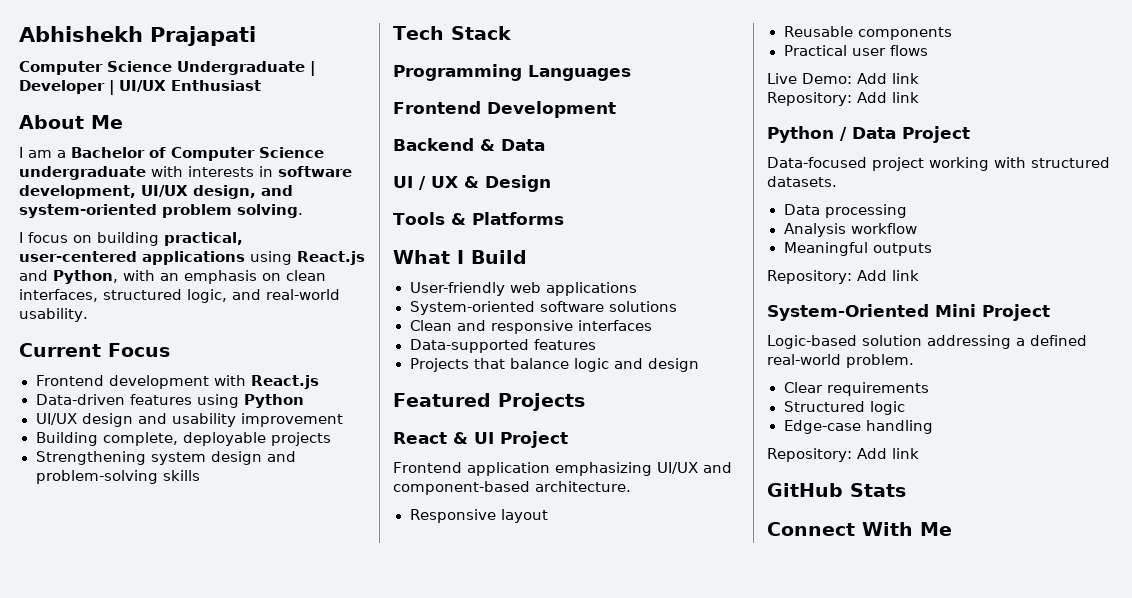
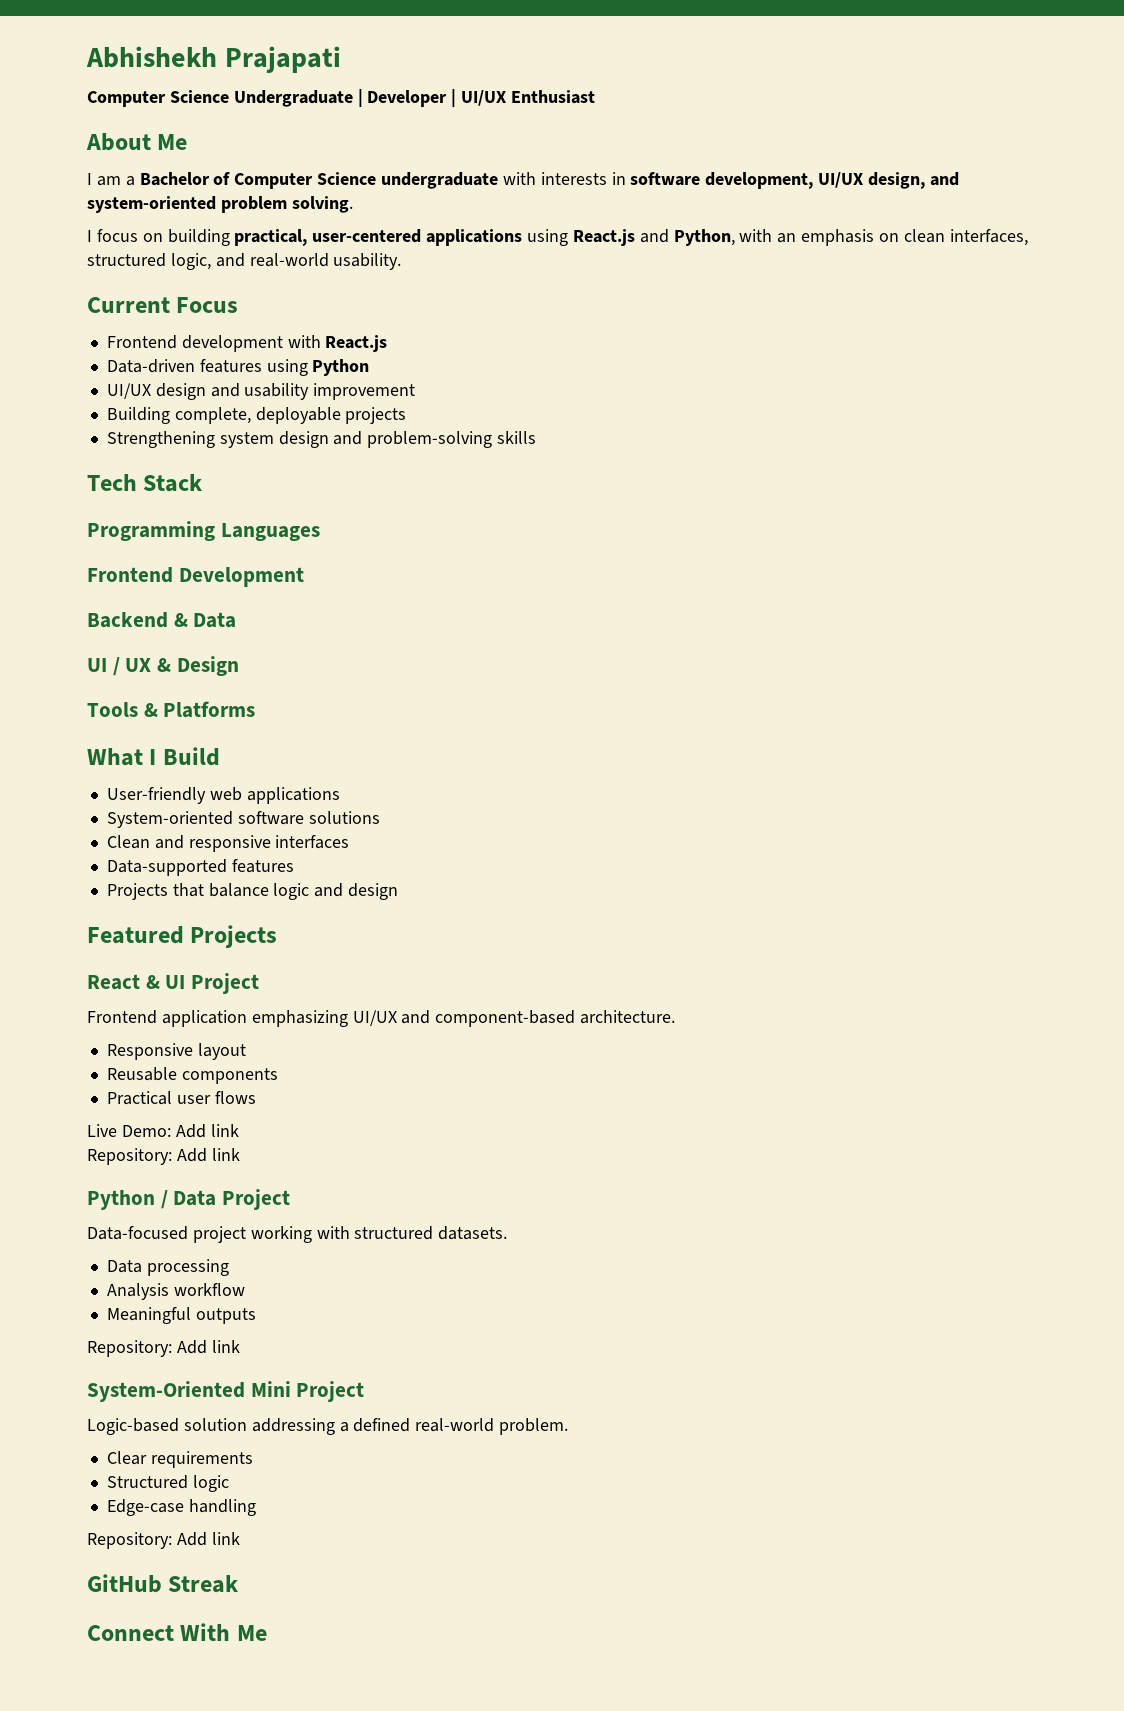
- GitHub Stats
+ GitHub Streak

